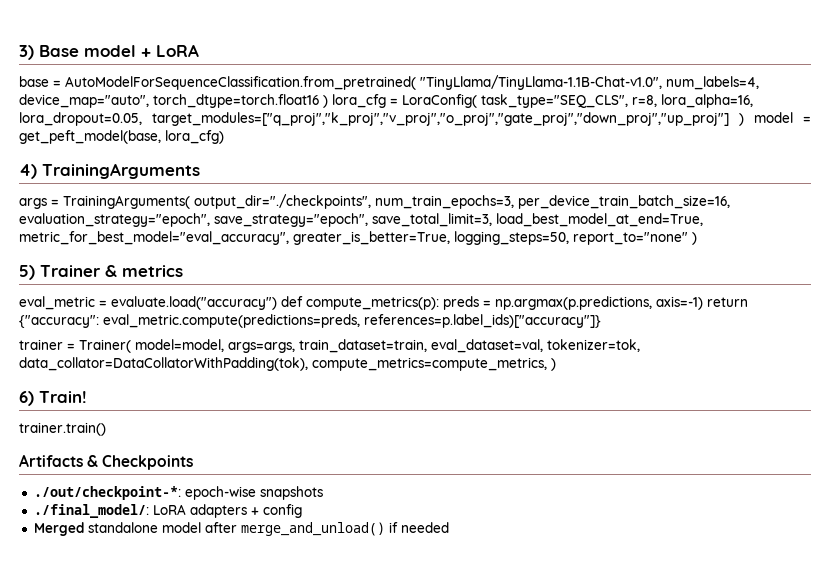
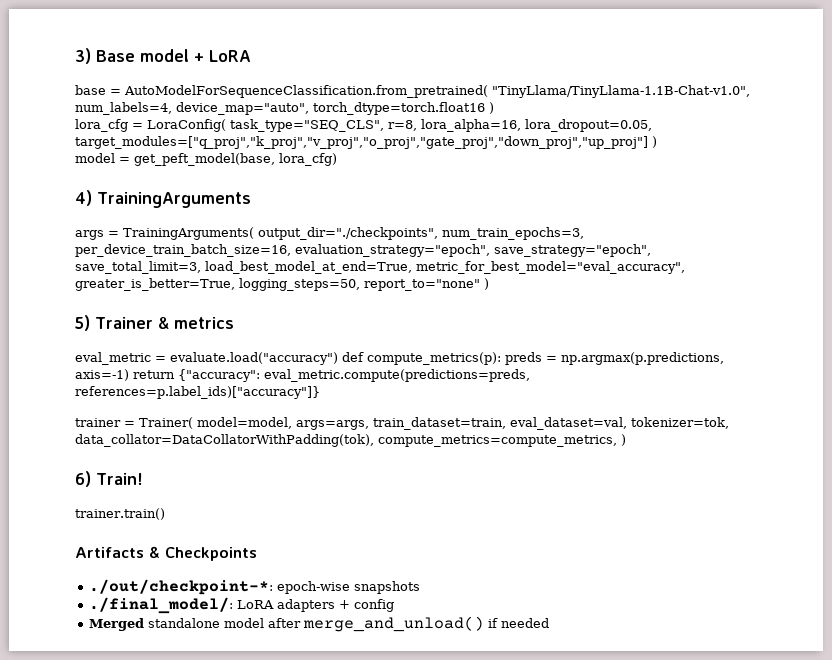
- base = AutoModelForSequenceClassification.from_pretrained( "TinyLlama/TinyLlama-1.1B-Chat-v1.0", num_labels=4, device_map="auto", torch_dtype=torch.float16 ) lora_cfg = LoraConfig( task_type="SEQ_CLS", r=8, lora_alpha=16, lora_dropout=0.05, target_modules=["q_proj","k_proj","v_proj","o_proj","gate_proj","down_proj","up_proj"] ) model = get_peft_model(base, lora_cfg)
+ base = AutoModelForSequenceClassification.from_pretrained( "TinyLlama/TinyLlama-1.1B-Chat-v1.0", num_labels=4, device_map="auto", torch_dtype=torch.float16 )
+ lora_cfg = LoraConfig( task_type="SEQ_CLS", r=8, lora_alpha=16, lora_dropout=0.05, target_modules=["q_proj","k_proj","v_proj","o_proj","gate_proj","down_proj","up_proj"] )
+ model = get_peft_model(base, lora_cfg)

